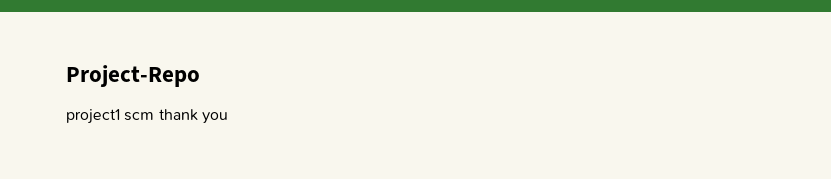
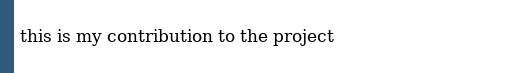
- Project-Repo
- project1 scm thank you
+ this is my contribution to the project

